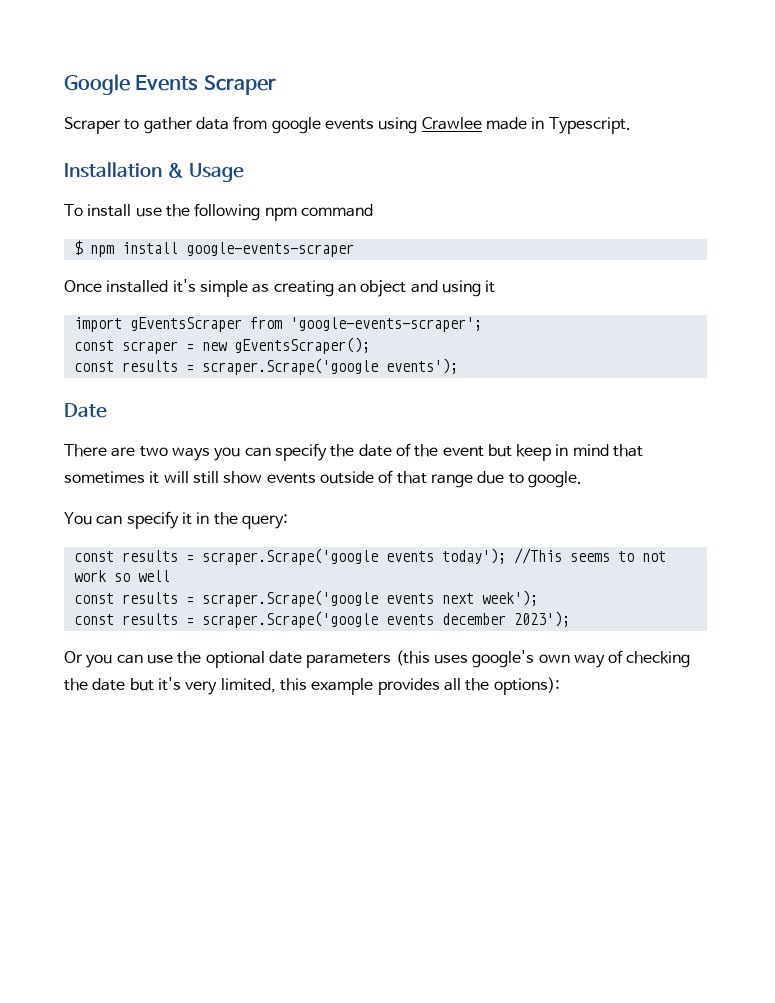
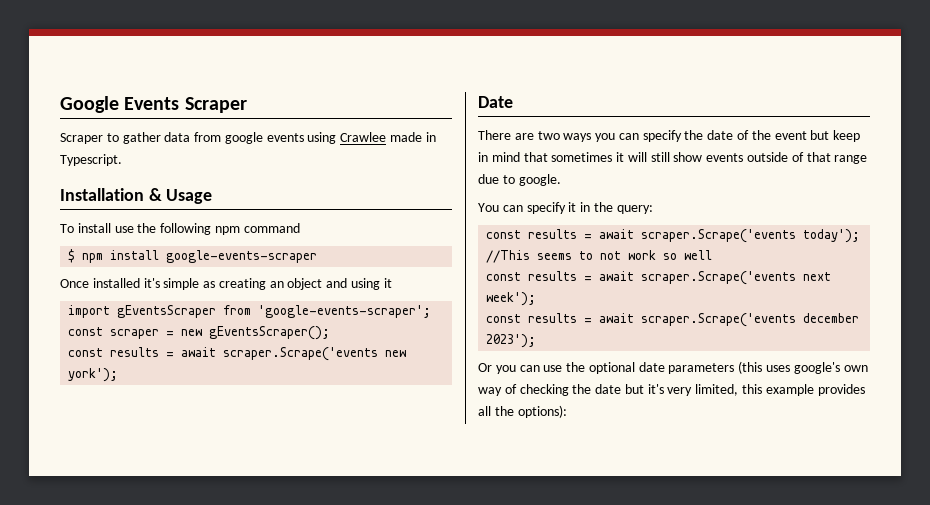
- const results = scraper.Scrape('google events');
+ const results = await scraper.Scrape('events new york');
- const results = scraper.Scrape('google events today'); //This seems to not work so well
+ const results = await scraper.Scrape('events today'); //This seems to not work so well
- const results = scraper.Scrape('google events next week');
+ const results = await scraper.Scrape('events next week');
- const results = scraper.Scrape('google events december 2023');
+ const results = await scraper.Scrape('events december 2023');

